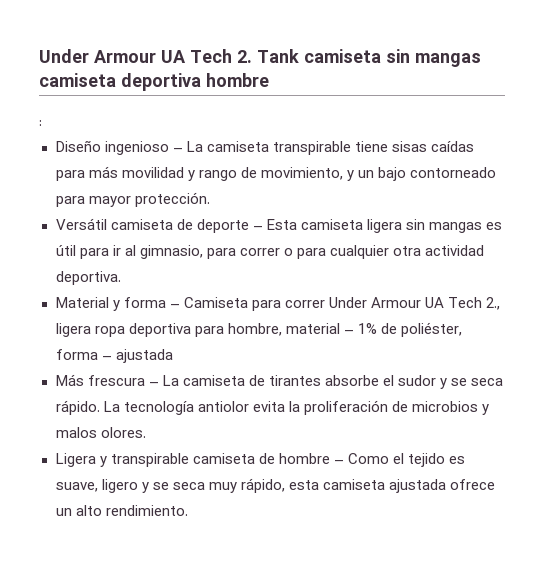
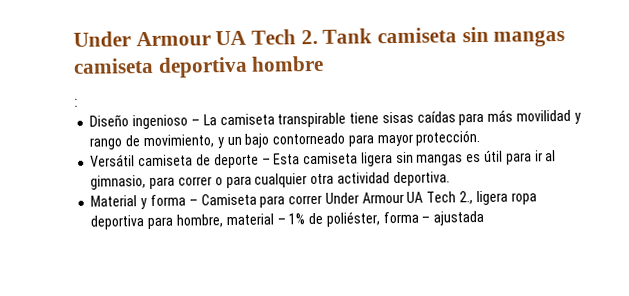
- Más frescura – La camiseta de tirantes absorbe el sudor y se seca rápido. La tecnología antiolor evita la proliferación de microbios y malos olores.
- Ligera y transpirable camiseta de hombre – Como el tejido es suave, ligero y se seca muy rápido, esta camiseta ajustada ofrece un alto rendimiento.

